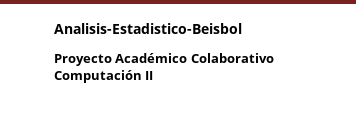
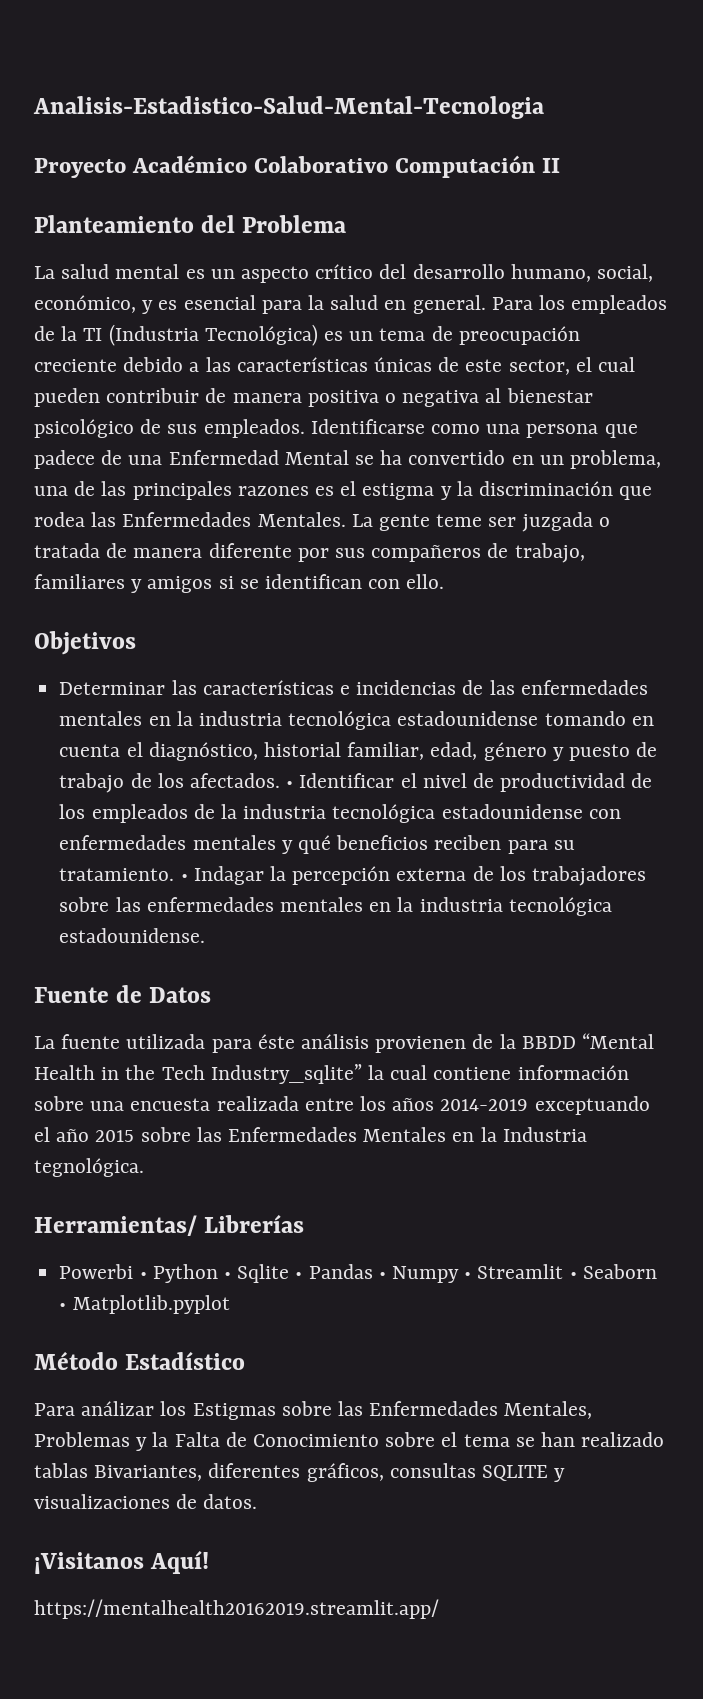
- Analisis-Estadistico-Beisbol
+ Analisis-Estadistico-Salud-Mental-Tecnologia
+ Planteamiento del Problema
+ La salud mental es un aspecto crítico del desarrollo humano, social, económico, y es esencial para la salud en general. Para los empleados de la TI (Industria Tecnológica) es un tema de preocupación creciente debido a las características únicas de este sector, el cual pueden contribuir de manera positiva o negativa al bienestar psicológico de sus empleados. Identificarse como una persona que padece de una Enfermedad Mental se ha convertido en un problema, una de las principales razones es el estigma y la discriminación que rodea las Enfermedades Mentales. La gente teme ser juzgada o tratada de manera diferente por sus compañeros de trabajo, familiares y amigos si se identifican con ello.
+ Objetivos
+ Determinar las características e incidencias de las enfermedades mentales en la industria tecnológica estadounidense tomando en cuenta el diagnóstico, historial familiar, edad, género y puesto de trabajo de los afectados. • Identificar el nivel de productividad de los empleados de la industria tecnológica estadounidense con enfermedades mentales y qué beneficios reciben para su tratamiento. • Indagar la percepción externa de los trabajadores sobre las enfermedades mentales en la industria tecnológica estadounidense.
+ Fuente de Datos
+ La fuente utilizada para éste análisis provienen de la BBDD “Mental Health in the Tech Industry_sqlite” la cual contiene información sobre una encuesta realizada entre los años 2014-2019 exceptuando el año 2015 sobre las Enfermedades Mentales en la Industria tegnológica.
+ Herramientas/ Librerías
+ Powerbi • Python • Sqlite • Pandas • Numpy • Streamlit • Seaborn • Matplotlib.pyplot
+ Método Estadístico
+ Para análizar los Estigmas sobre las Enfermedades Mentales, Problemas y la Falta de Conocimiento sobre el tema se han realizado tablas Bivariantes, diferentes gráficos, consultas SQLITE y visualizaciones de datos.
+ ¡Visitanos Aquí!
+ https://mentalhealth20162019.streamlit.app/

